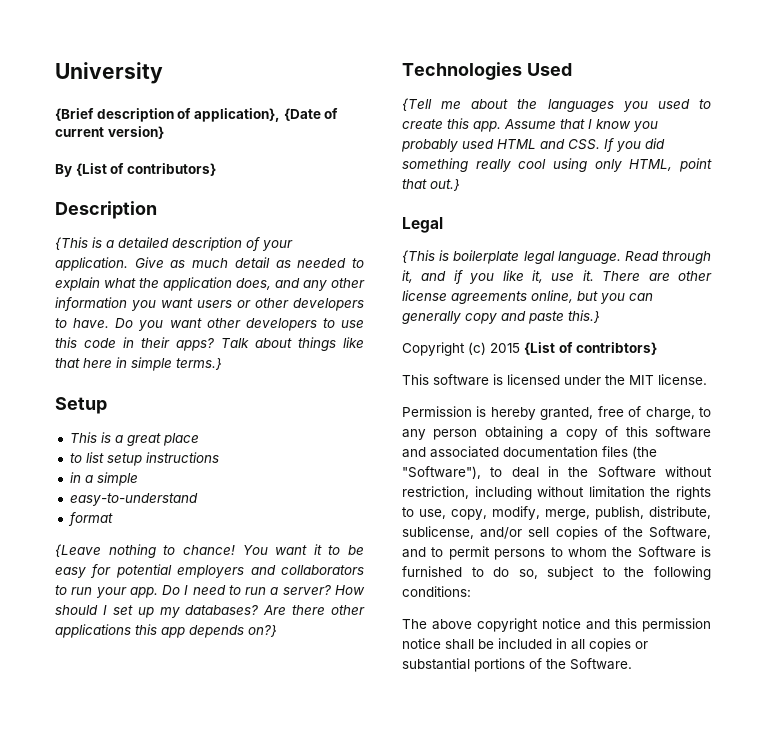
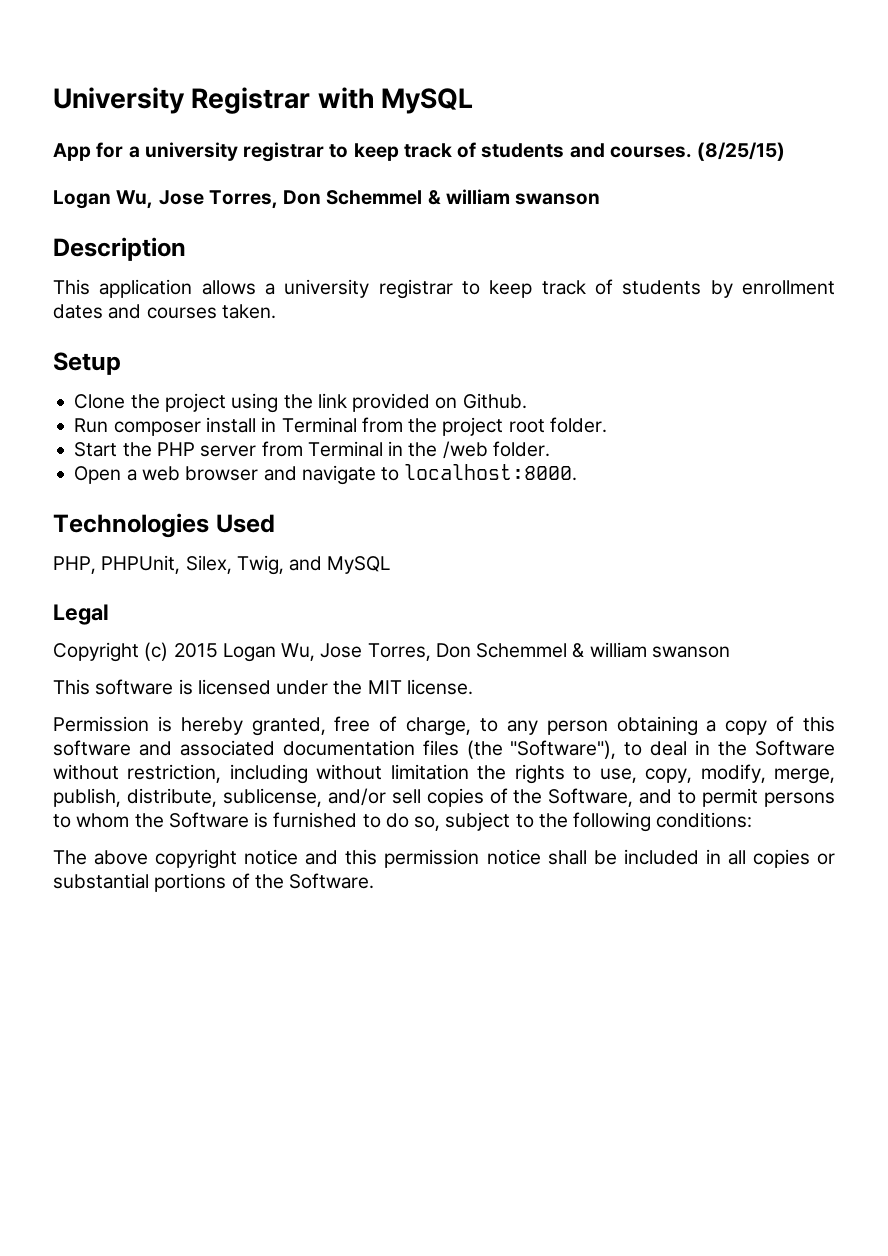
- University
- {Brief description of application}, {Date of current version}
- By {List of contributors}
+ University Registrar with MySQL
+ App for a university registrar to keep track of students and courses. (8/25/15)
+ Logan Wu, Jose Torres, Don Schemmel & william swanson
  Description
- {This is a detailed description of your application. Give as much detail as needed to explain what the application does, and any other information you want users or other developers to have. Do you want other developers to use this code in their apps? Talk about things like that here in simple terms.}
+ This application allows a university registrar to keep track of students by enrollment dates and courses taken.
  Setup
- This is a great place
- to list setup instructions
- in a simple
- easy-to-understand
- format
- {Leave nothing to chance! You want it to be easy for potential employers and collaborators to run your app. Do I need to run a server? How should I set up my databases? Are there other applications this app depends on?}
+ Clone the project using the link provided on Github.
+ Run composer install in Terminal from the project root folder.
+ Start the PHP server from Terminal in the /web folder.
+ Open a web browser and navigate to localhost:8000.
  Technologies Used
- {Tell me about the languages you used to create this app. Assume that I know you probably used HTML and CSS. If you did something really cool using only HTML, point that out.}
+ PHP, PHPUnit, Silex, Twig, and MySQL
  Legal
- {This is boilerplate legal language. Read through it, and if you like it, use it. There are other license agreements online, but you can generally copy and paste this.}
- Copyright (c) 2015 {List of contribtors}
+ Copyright (c) 2015 Logan Wu, Jose Torres, Don Schemmel & william swanson

